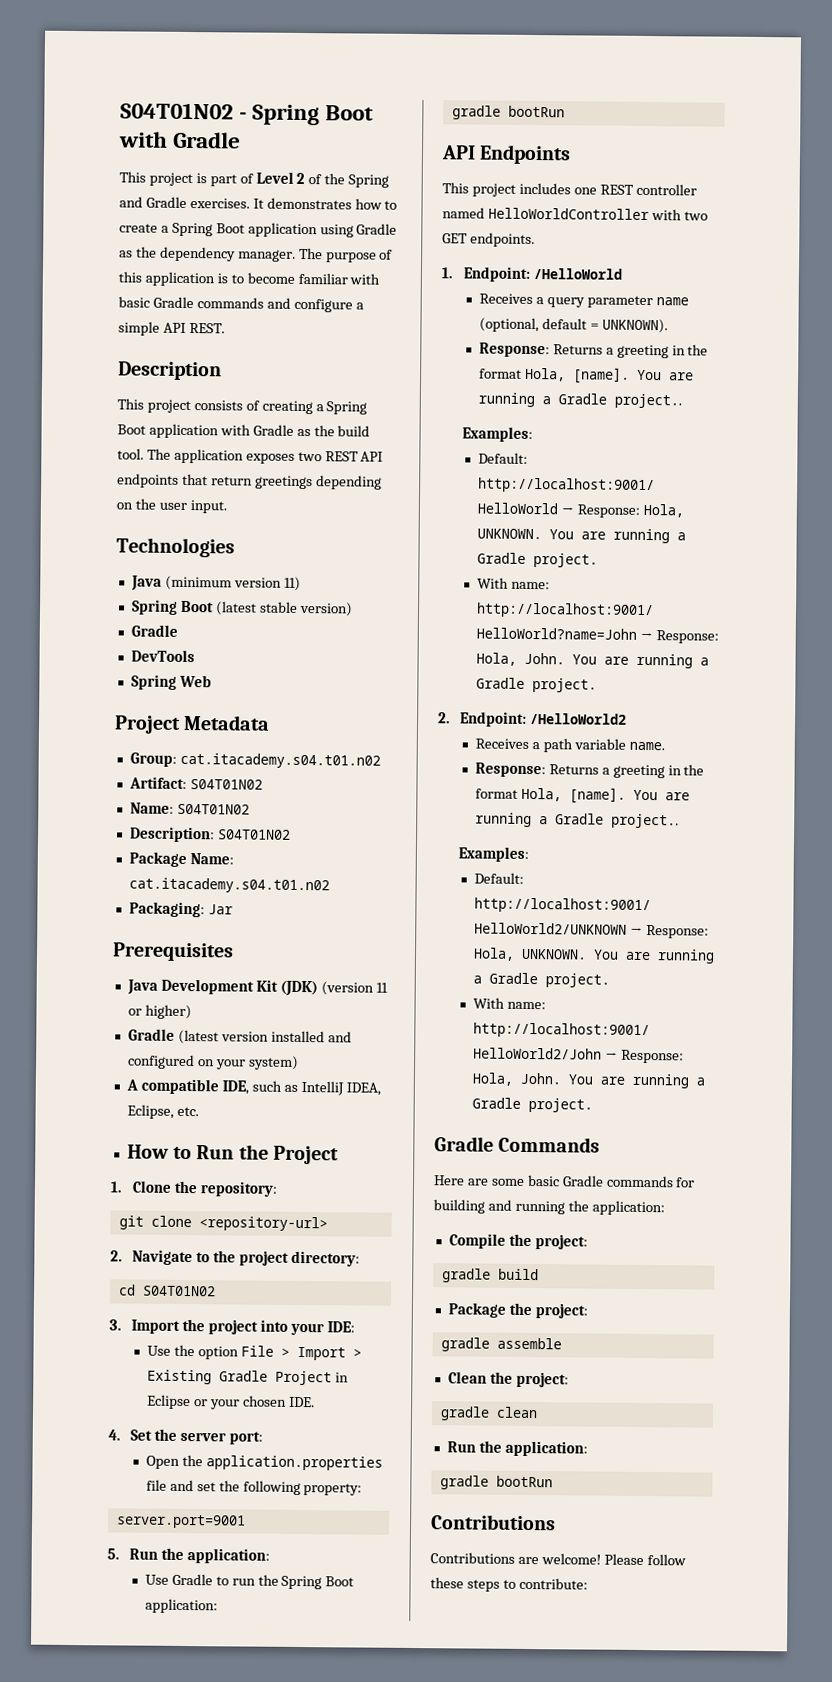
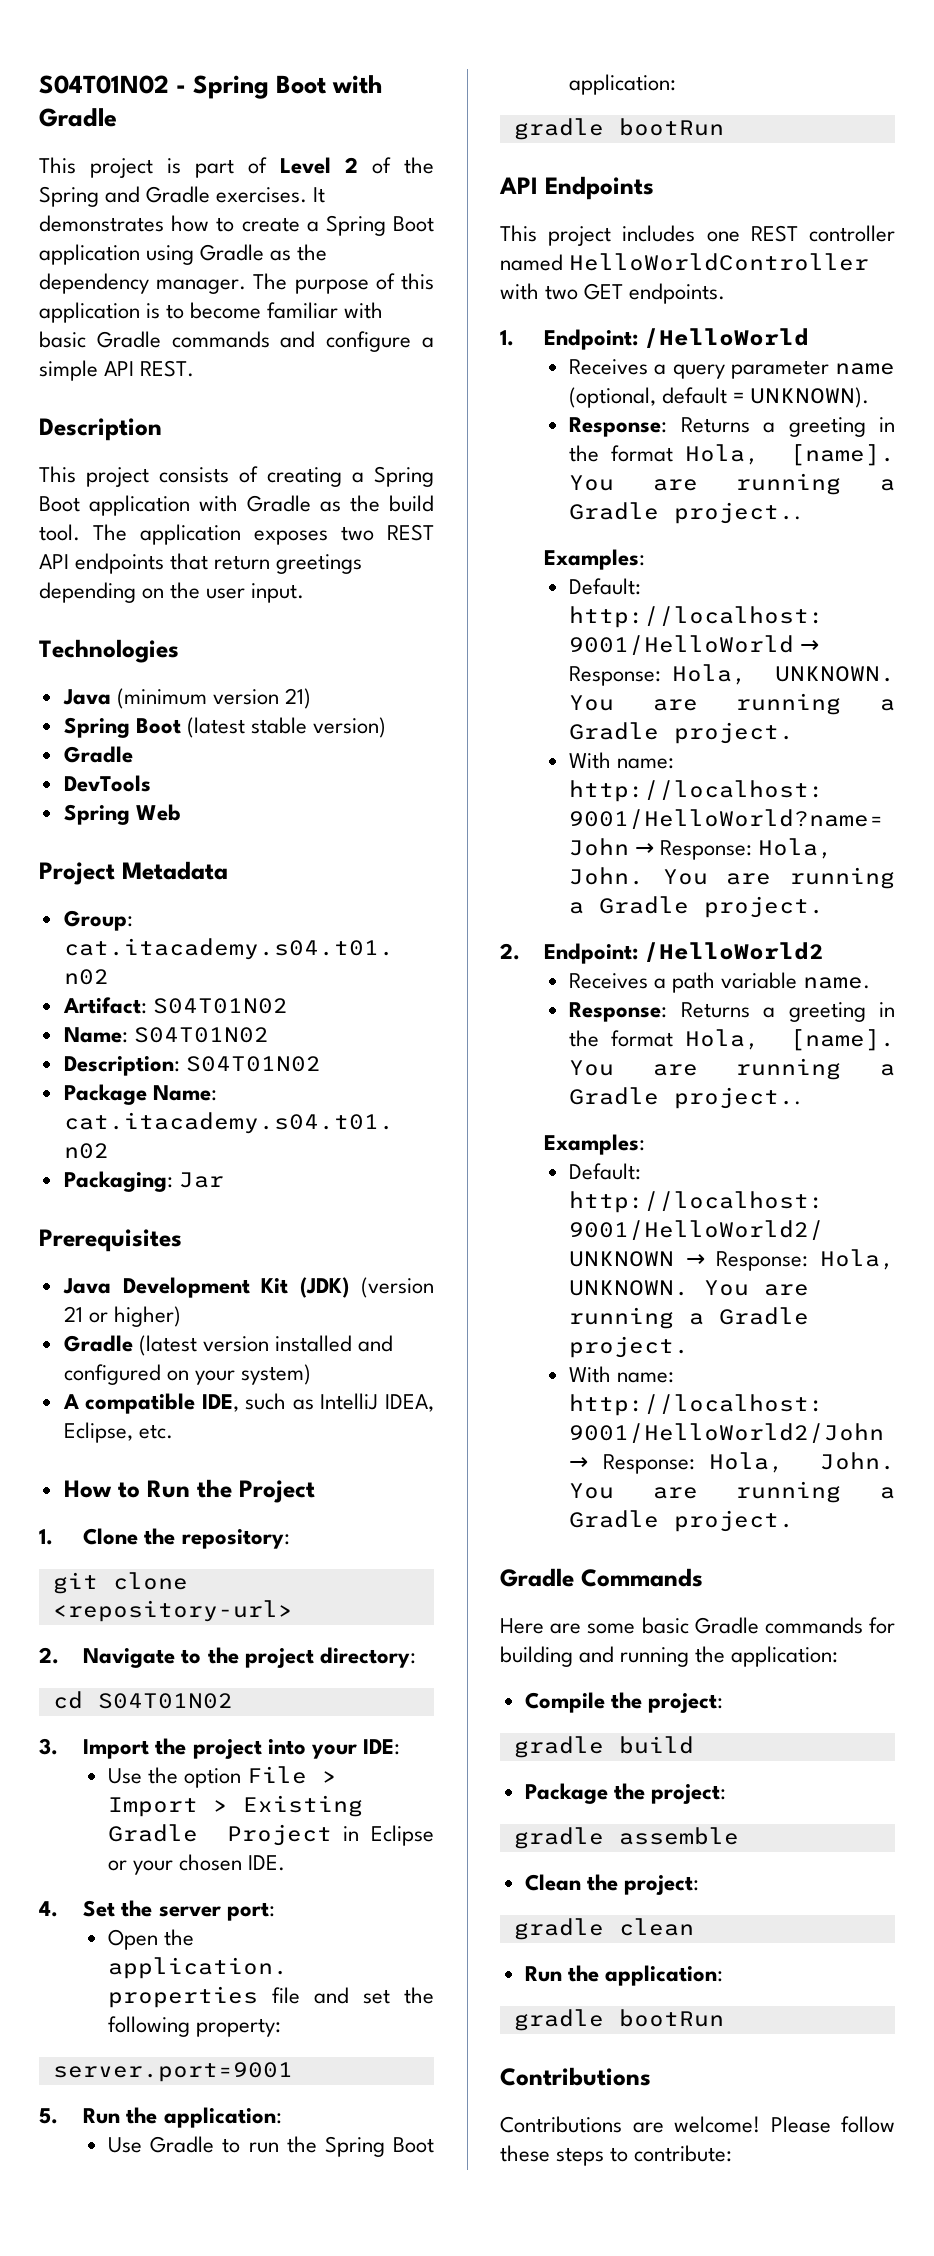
- Java (minimum version 11)
+ Java (minimum version 21)
- Java Development Kit (JDK) (version 11 or higher)
+ Java Development Kit (JDK) (version 21 or higher)

